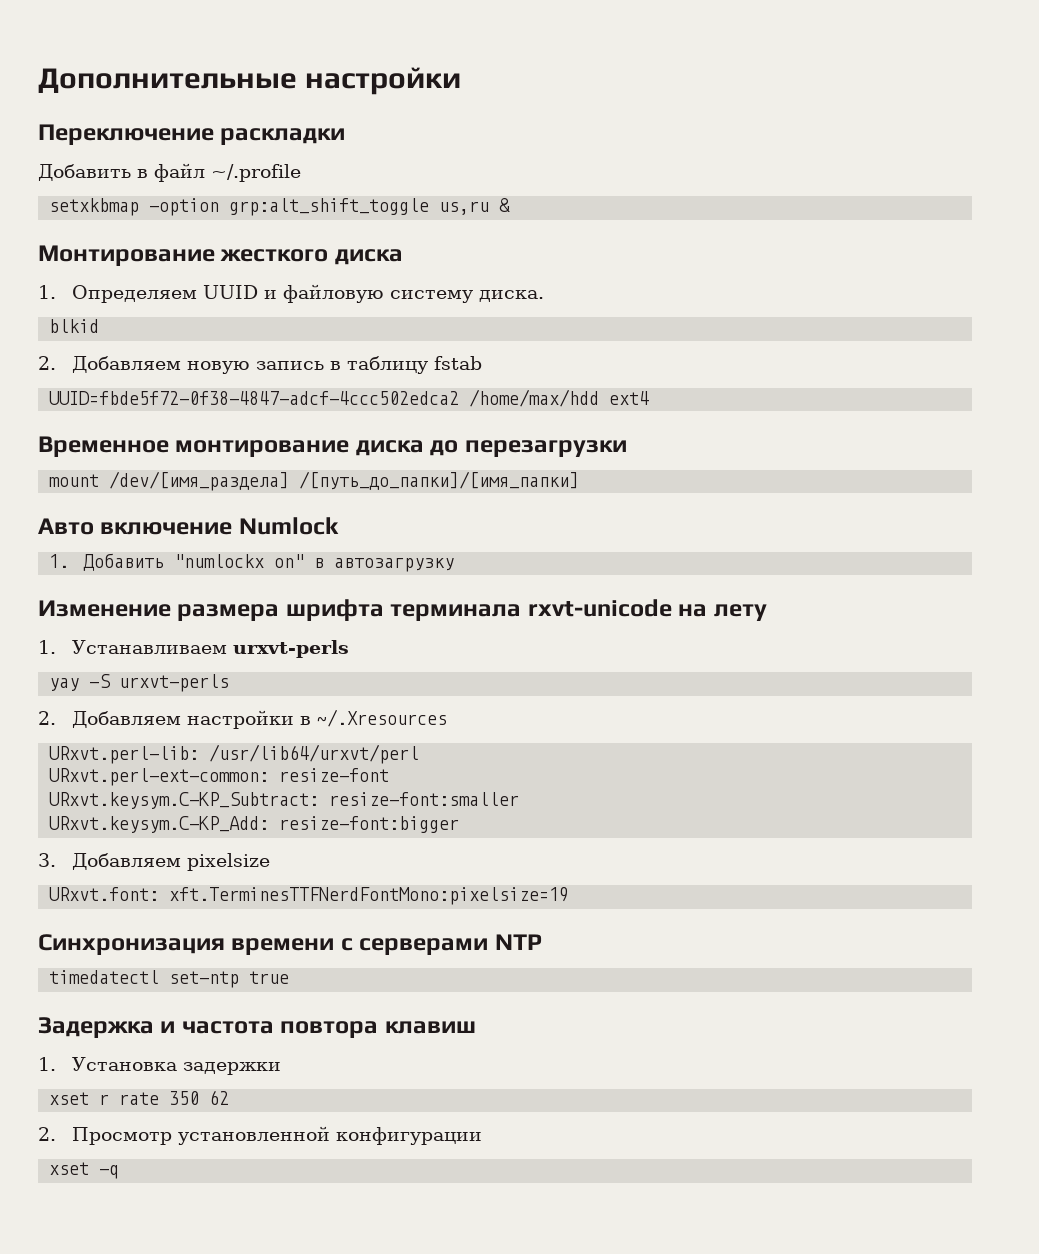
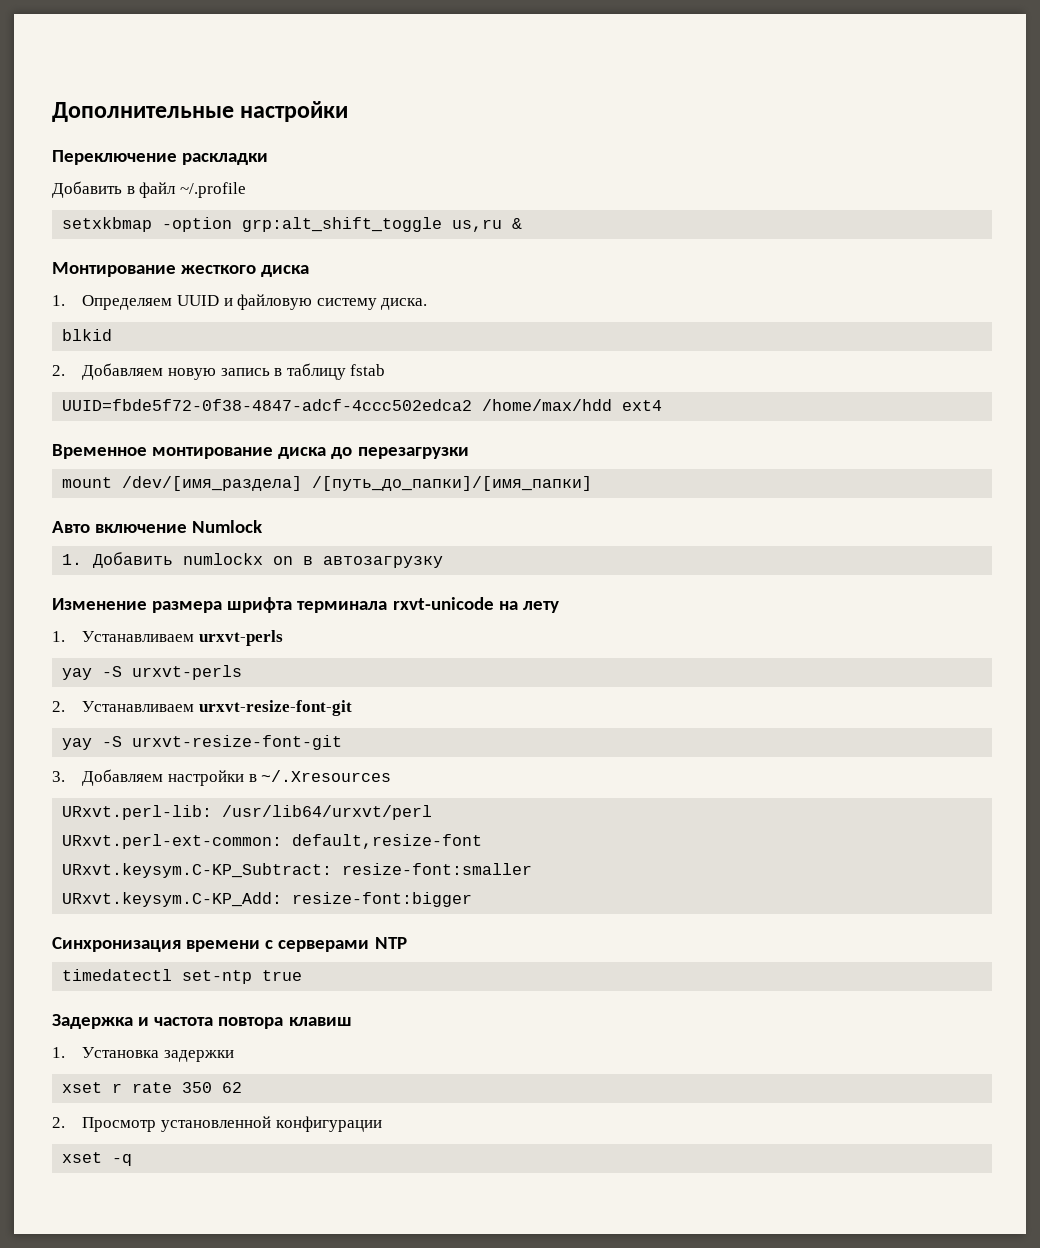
- 1. Добавить "numlockx on" в автозагрузку
+ 1. Добавить numlockx on в автозагрузку
- 2. Добавляем настройки в ~/.Xresources
+ 2. Устанавливаем urxvt-resize-font-git
+ yay -S urxvt-resize-font-git
+ 3. Добавляем настройки в ~/.Xresources
- URxvt.perl-ext-common: resize-font
+ URxvt.perl-ext-common: default,resize-font
- 3. Добавляем pixelsize
- URxvt.font: xft.TerminesTTFNerdFontMono:pixelsize=19

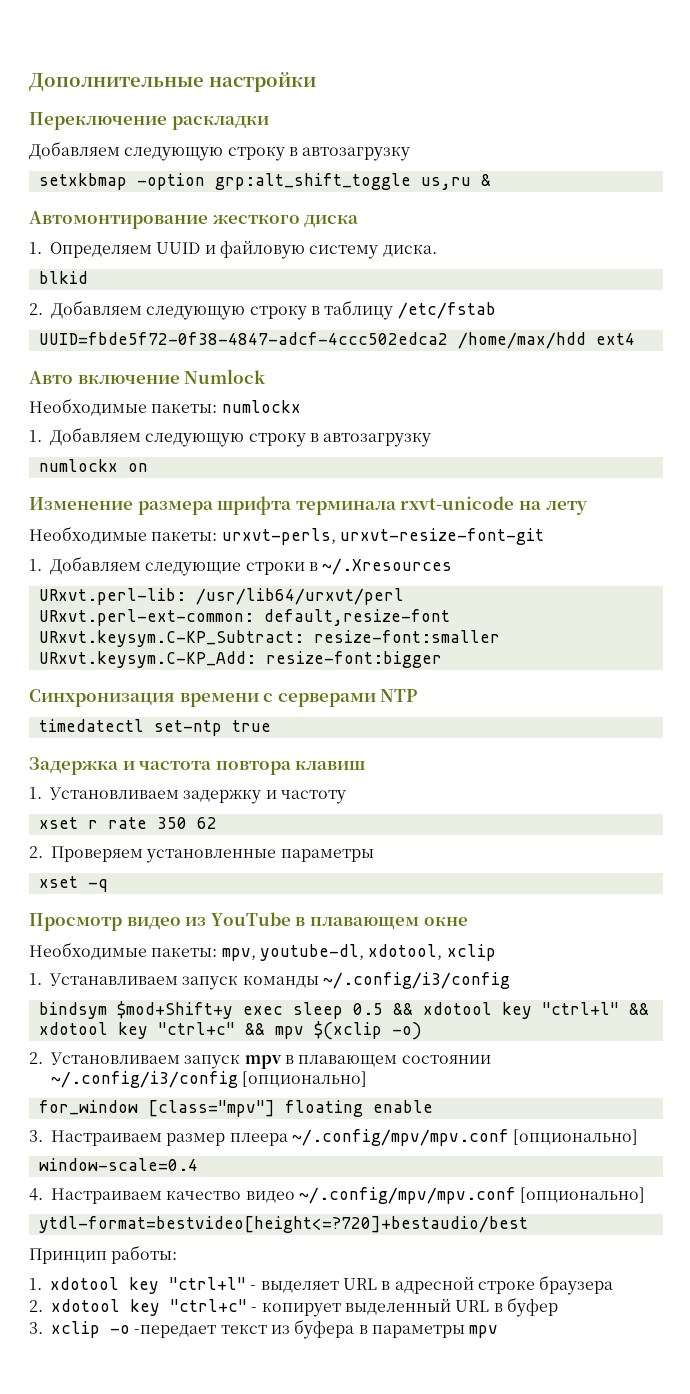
  Переключение раскладки
- Добавить в файл ~/.profile
+ Добавляем следующую строку в автозагрузку
- Монтирование жесткого диска
+ Автомонтирование жесткого диска
- 2. Добавляем новую запись в таблицу fstab
+ 2. Добавляем следующую строку в таблицу /etc/fstab
- Временное монтирование диска до перезагрузки
- mount /dev/[имя_раздела] /[путь_до_папки]/[имя_папки]
  Авто включение Numlock
- 1. Добавить numlockx on в автозагрузку
+ Необходимые пакеты: numlockx
+ 1. Добавляем следующую строку в автозагрузку
+ numlockx on
- 1. Устанавливаем urxvt-perls
- yay -S urxvt-perls
- 2. Устанавливаем urxvt-resize-font-git
- yay -S urxvt-resize-font-git
- 3. Добавляем настройки в ~/.Xresources
+ Необходимые пакеты: urxvt-perls, urxvt-resize-font-git
+ 1. Добавляем следующие строки в ~/.Xresources
- 1. Установка задержки
+ 1. Установливаем задержку и частоту
- 2. Просмотр установленной конфигурации
+ 2. Проверяем установленные параметры
+ Просмотр видео из YouTube в плавающем окне
+ Необходимые пакеты: mpv, youtube-dl, xdotool, xclip
+ 1. Устанавливаем запуск команды ~/.config/i3/config
+ bindsym $mod+Shift+y exec sleep 0.5 && xdotool key "ctrl+l" && xdotool key "ctrl+c" && mpv $(xclip -o)
+ 2. Установливаем запуск mpv в плавающем состоянии ~/.config/i3/config [опционально]
+ for_window [class="mpv"] floating enable
+ 3. Настраиваем размер плеера ~/.config/mpv/mpv.conf [опционально]
+ window-scale=0.4
+ 4. Настраиваем качество видео ~/.config/mpv/mpv.conf [опционально]
+ ytdl-format=bestvideo[height<=?720]+bestaudio/best
+ Принцип работы:
+ 1. xdotool key "ctrl+l" - выделяет URL в адресной строке браузера
+ 2. xdotool key "ctrl+c" - копирует выделенный URL в буфер
+ 3. xclip -o -передает текст из буфера в параметры mpv

